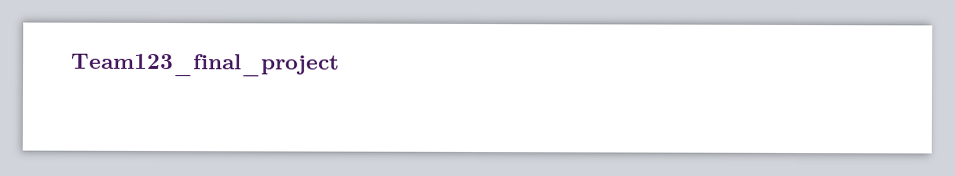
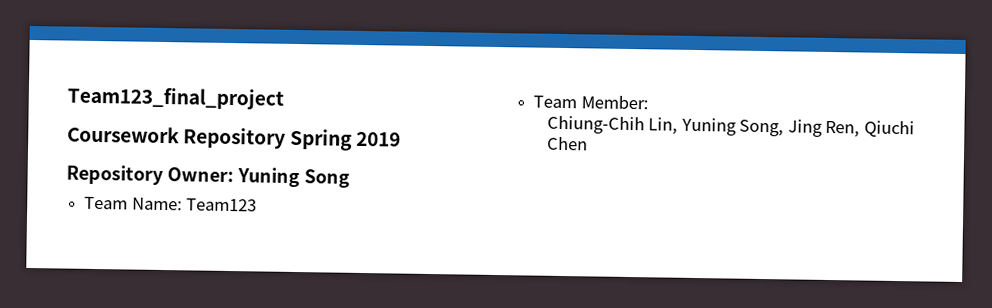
+ Coursework Repository Spring 2019
+ Repository Owner: Yuning Song
+ Team Name: Team123
+ Team Member:
+ Chiung-Chih Lin, Yuning Song, Jing Ren, Qiuchi Chen

